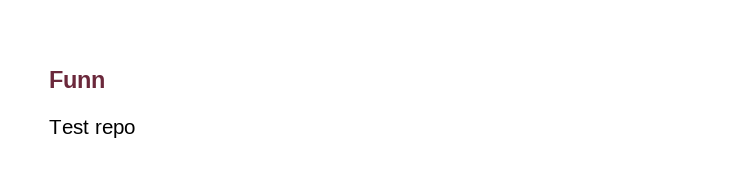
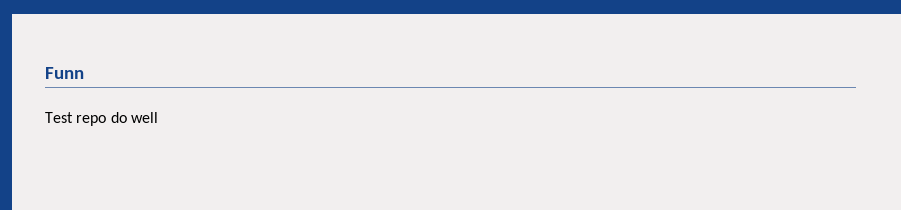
- Test repo
+ Test repo do well

